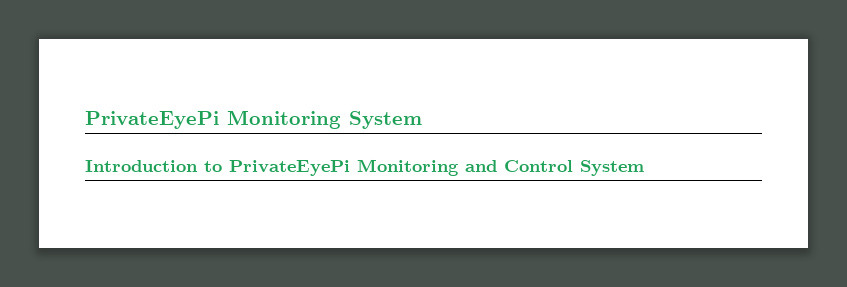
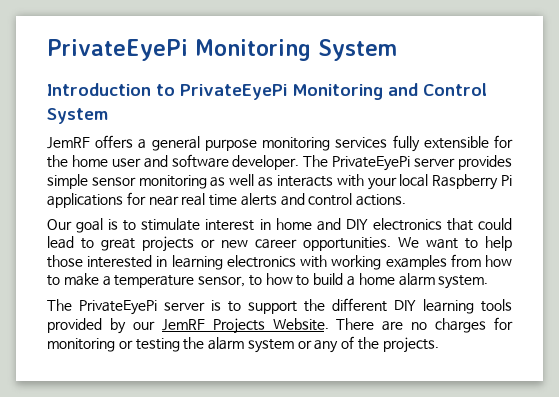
+ JemRF offers a general purpose monitoring services fully extensible for the home user and software developer. The PrivateEyePi server provides simple sensor monitoring as well as interacts with your local Raspberry Pi applications for near real time alerts and control actions.
+ Our goal is to stimulate interest in home and DIY electronics that could lead to great projects or new career opportunities. We want to help those interested in learning electronics with working examples from how to make a temperature sensor, to how to build a home alarm system.
+ The PrivateEyePi server is to support the different DIY learning tools provided by our JemRF Projects Website. There are no charges for monitoring or testing the alarm system or any of the projects.

